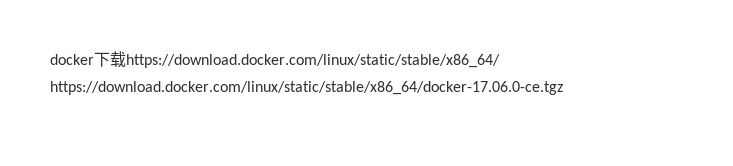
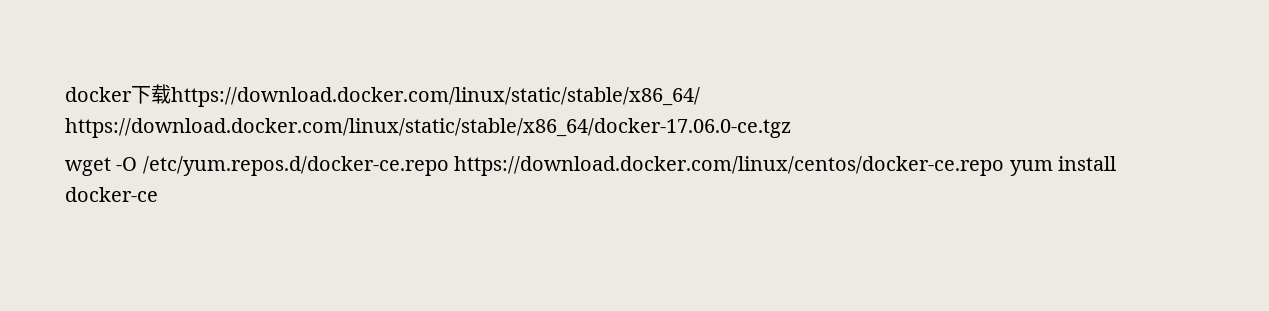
+ wget -O /etc/yum.repos.d/docker-ce.repo https://download.docker.com/linux/centos/docker-ce.repo yum install docker-ce

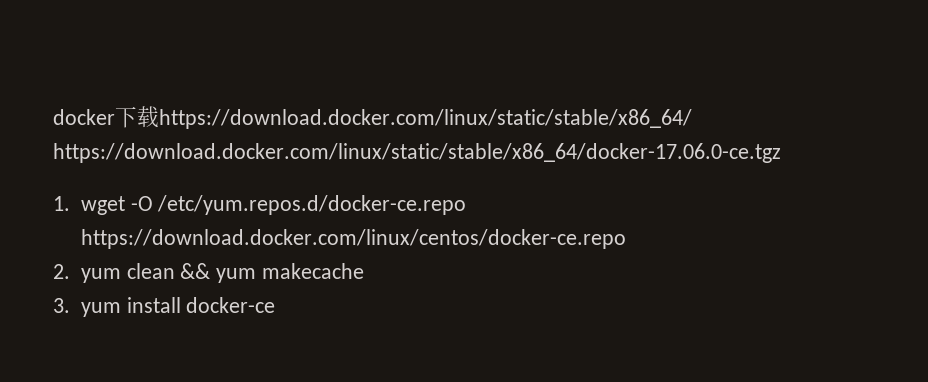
- wget -O /etc/yum.repos.d/docker-ce.repo https://download.docker.com/linux/centos/docker-ce.repo yum install docker-ce
+ 1. wget -O /etc/yum.repos.d/docker-ce.repo https://download.docker.com/linux/centos/docker-ce.repo
+ 2. yum clean && yum makecache
+ 3. yum install docker-ce

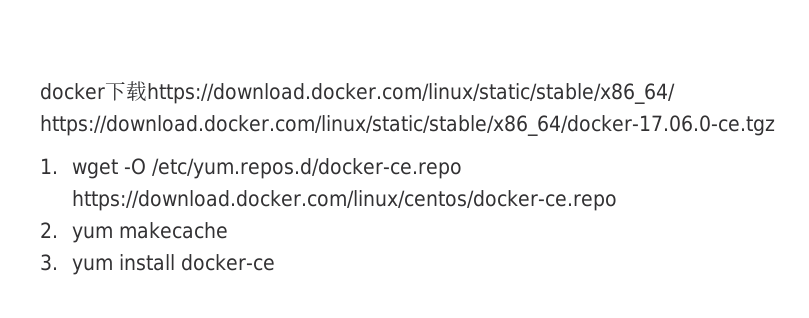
- 2. yum clean && yum makecache
+ 2. yum makecache

